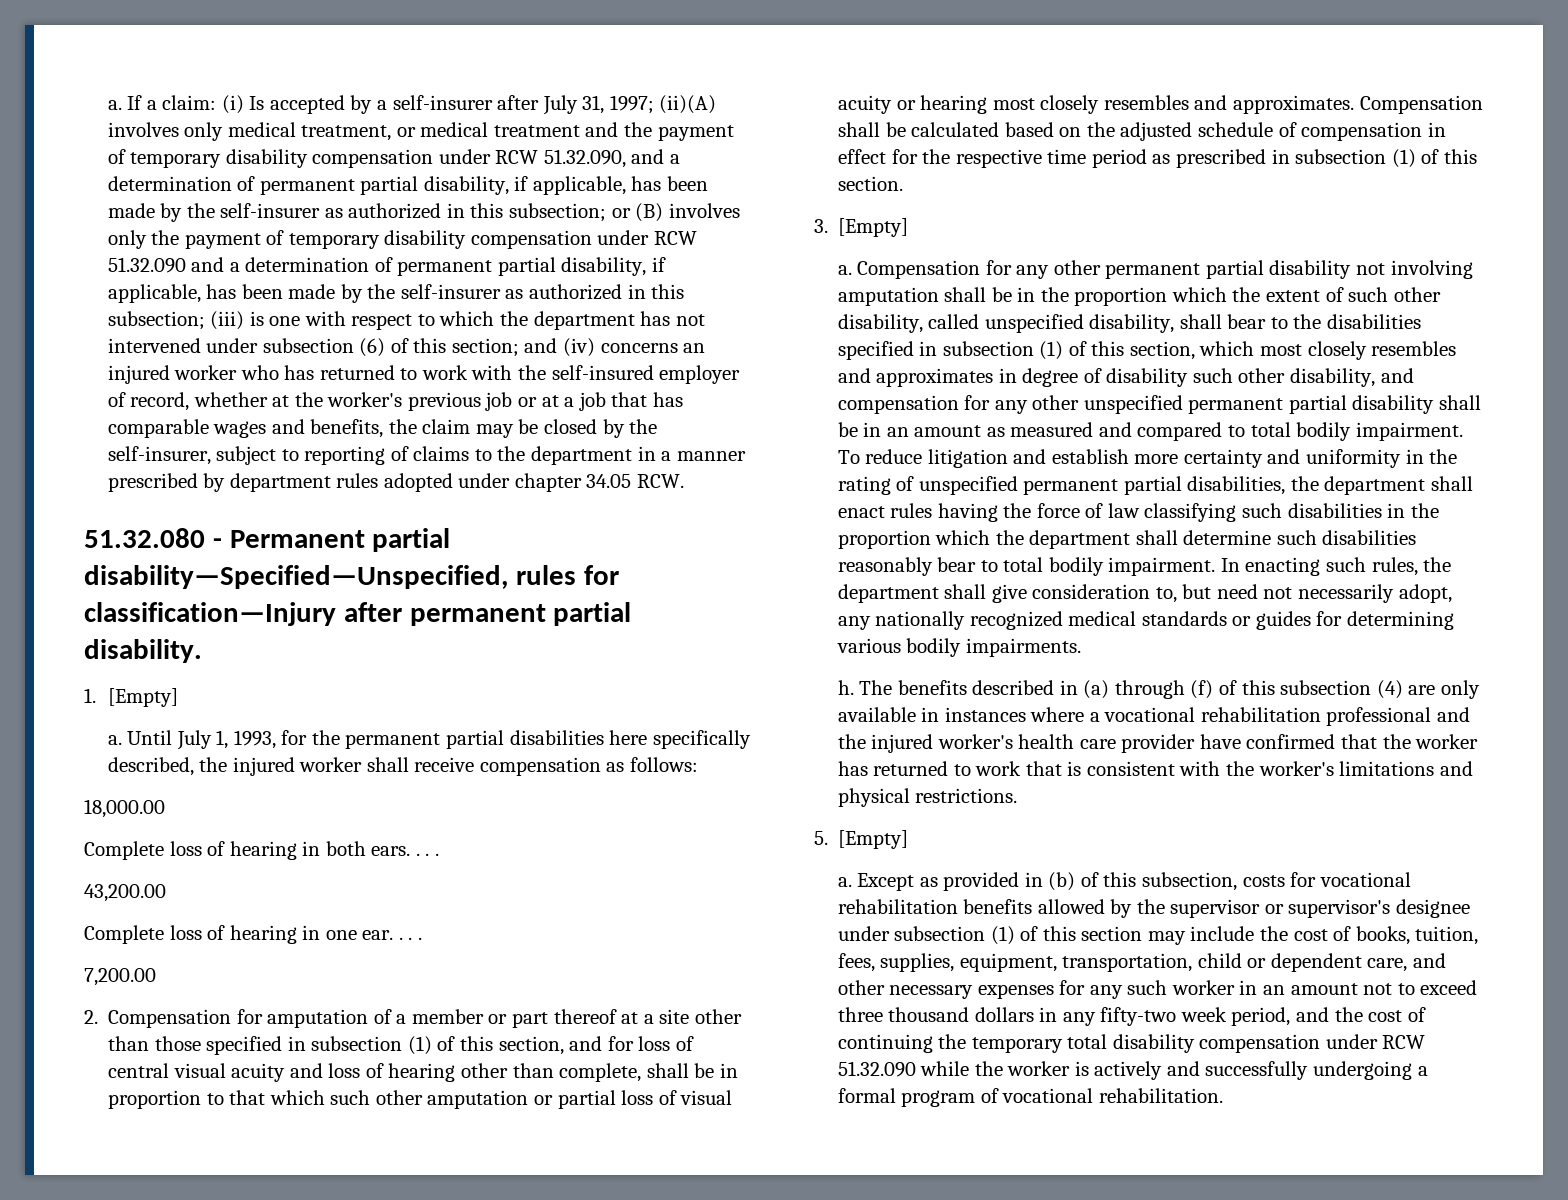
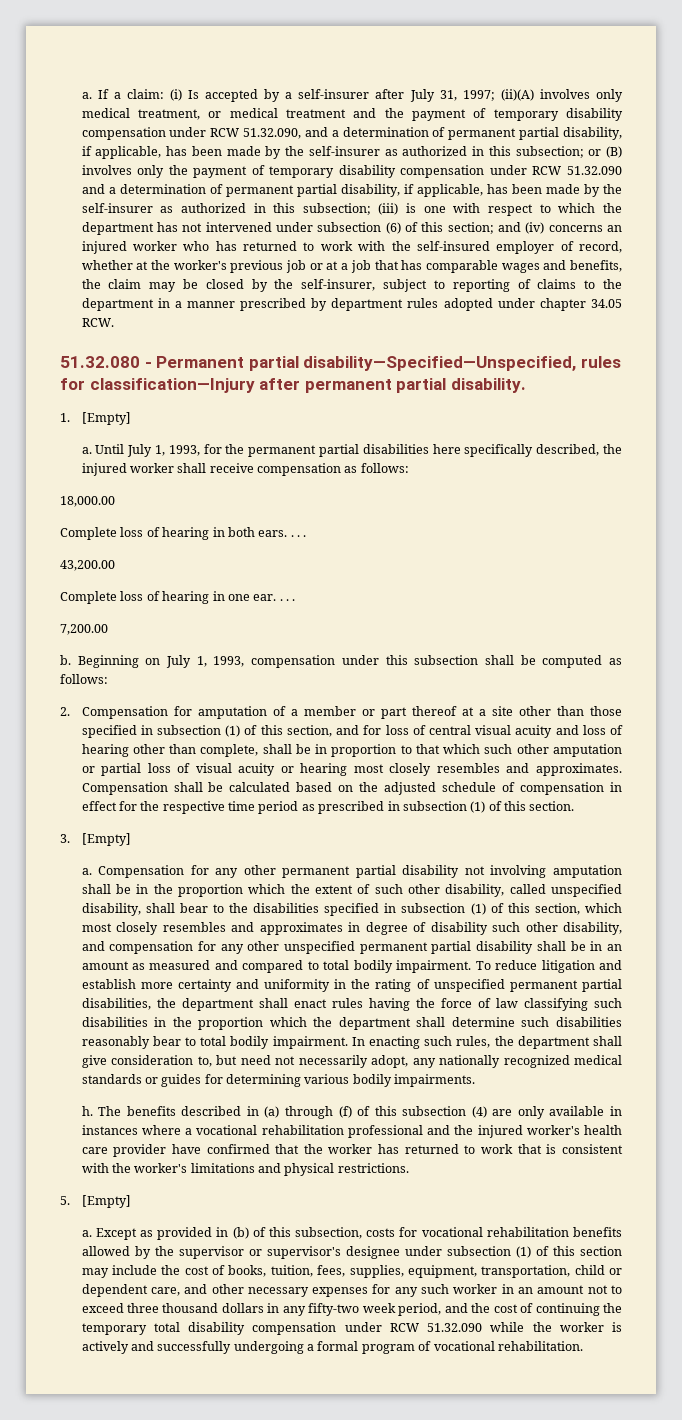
+ b. Beginning on July 1, 1993, compensation under this subsection shall be computed as follows:

